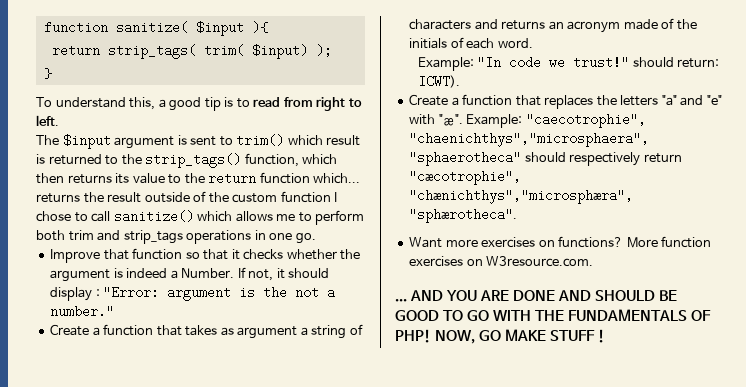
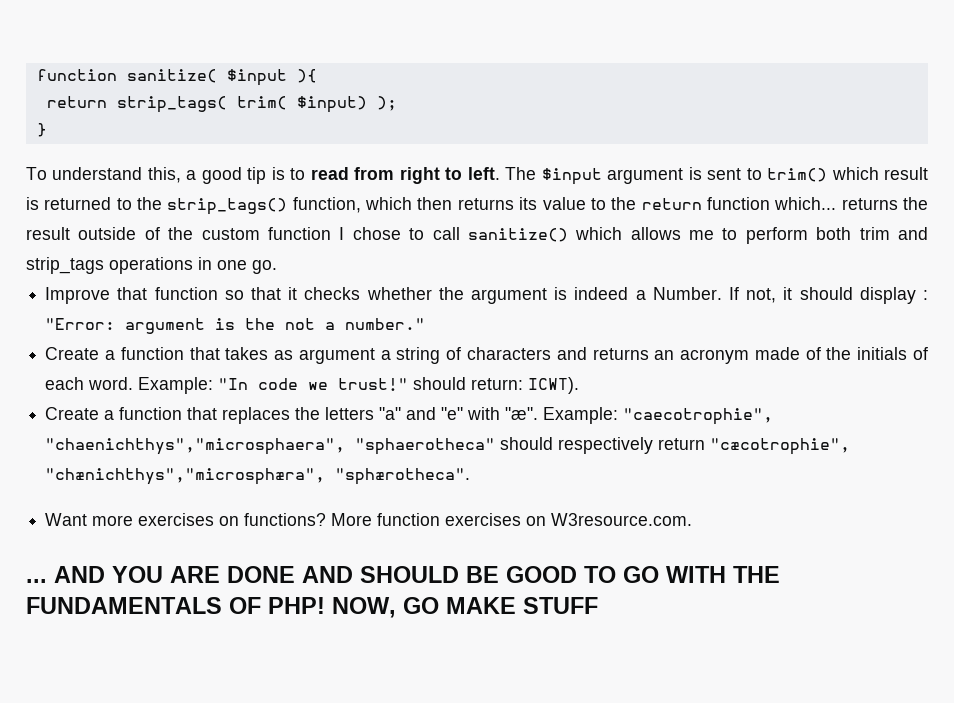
- To understand this, a good tip is to read from right to left.
- The $input argument is sent to trim() which result is returned to the strip_tags() function, which then returns its value to the return function which... returns the result outside of the custom function I chose to call sanitize() which allows me to perform both trim and strip_tags operations in one go.
+ To understand this, a good tip is to read from right to left. The $input argument is sent to trim() which result is returned to the strip_tags() function, which then returns its value to the return function which... returns the result outside of the custom function I chose to call sanitize() which allows me to perform both trim and strip_tags operations in one go.
- Create a function that takes as argument a string of characters and returns an acronym made of the initials of each word.
- Example: "In code we trust!" should return: ICWT).
+ Create a function that takes as argument a string of characters and returns an acronym made of the initials of each word. Example: "In code we trust!" should return: ICWT).
- NOW, GO MAKE STUFF !
+ NOW, GO MAKE STUFF

